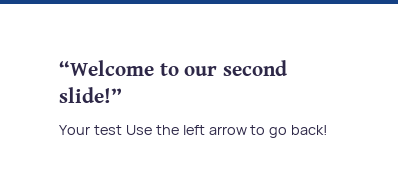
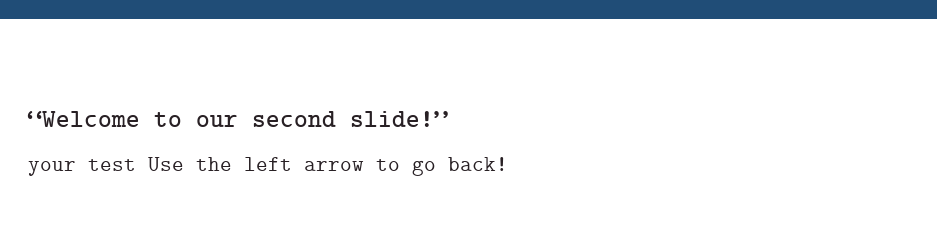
- Your test Use the left arrow to go back!
+ your test Use the left arrow to go back!

